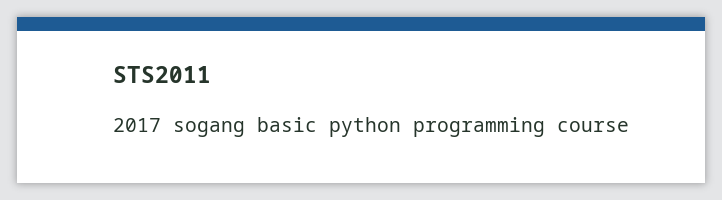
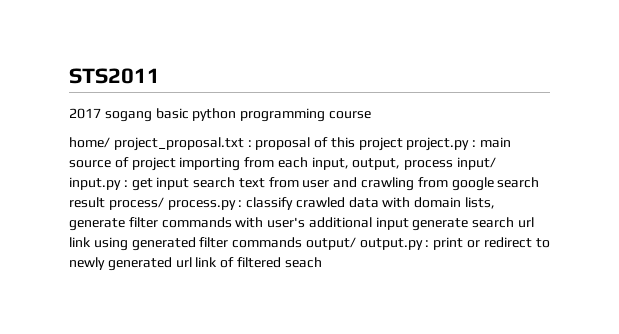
+ home/ project_proposal.txt : proposal of this project project.py : main source of project importing from each input, output, process input/ input.py : get input search text from user and crawling from google search result process/ process.py : classify crawled data with domain lists, generate filter commands with user's additional input generate search url link using generated filter commands output/ output.py : print or redirect to newly generated url link of filtered seach

